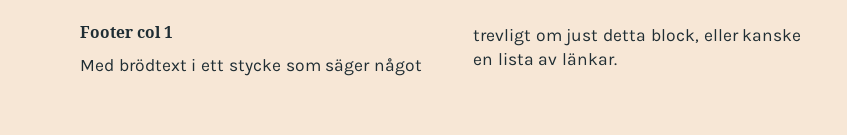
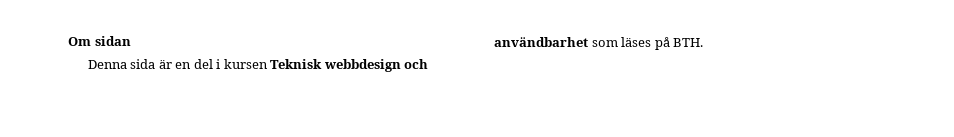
- Footer col 1
- Med brödtext i ett stycke som säger något trevligt om just detta block, eller kanske en lista av länkar.
+ Om sidan
+ Denna sida är en del i kursen Teknisk webbdesign och användbarhet som läses på BTH.

